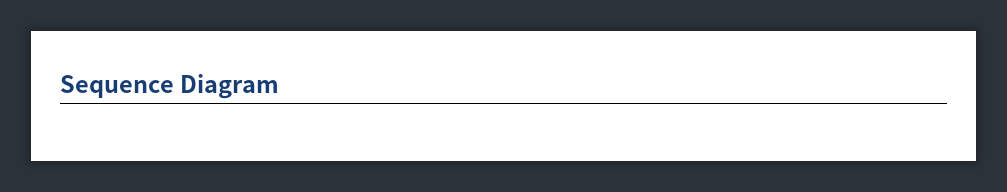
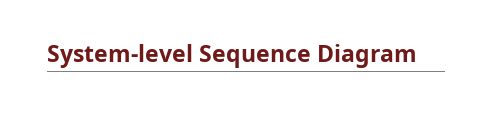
- Sequence Diagram
+ System-level Sequence Diagram

